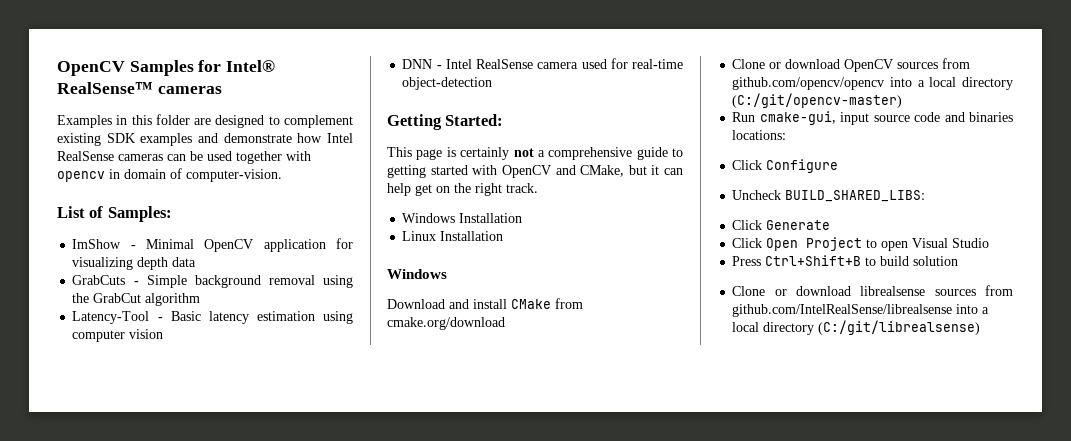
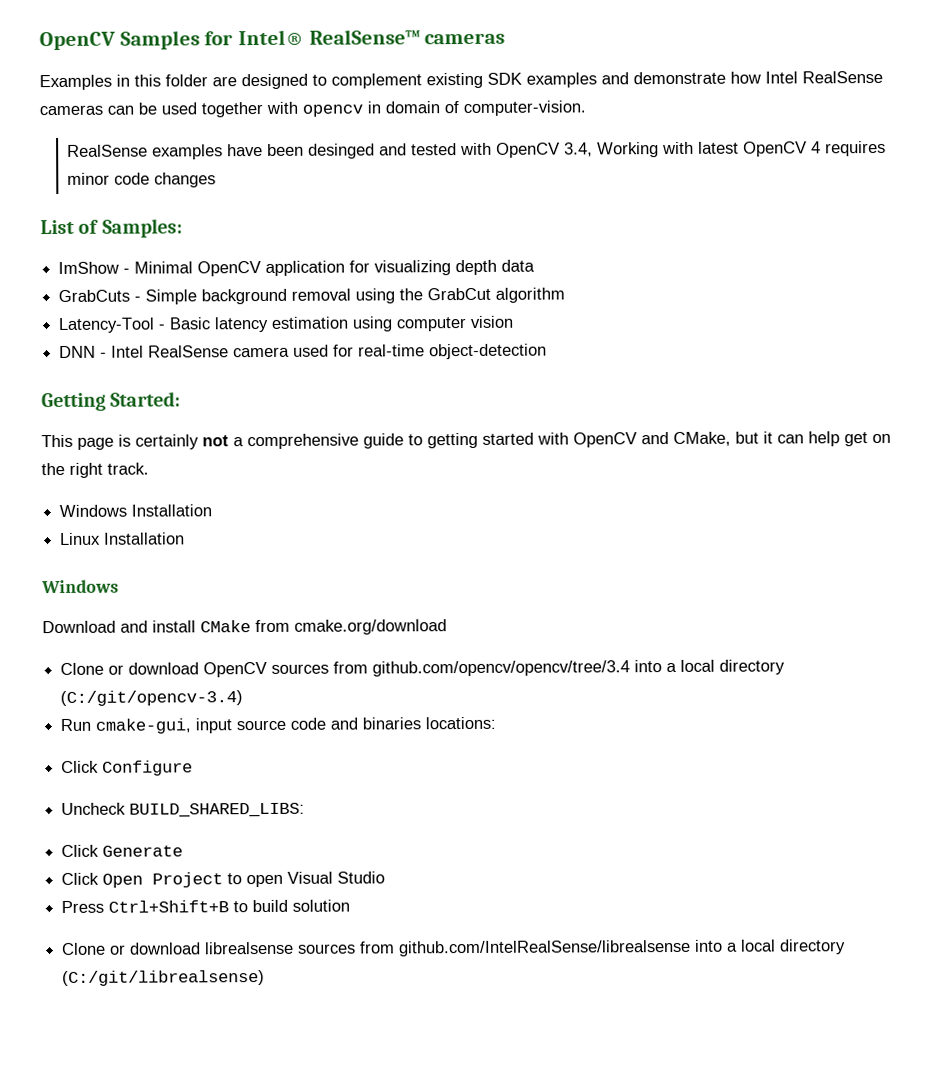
+ RealSense examples have been desinged and tested with OpenCV 3.4, Working with latest OpenCV 4 requires minor code changes
- Clone or download OpenCV sources from github.com/opencv/opencv into a local directory (C:/git/opencv-master)
+ Clone or download OpenCV sources from github.com/opencv/opencv/tree/3.4 into a local directory (C:/git/opencv-3.4)

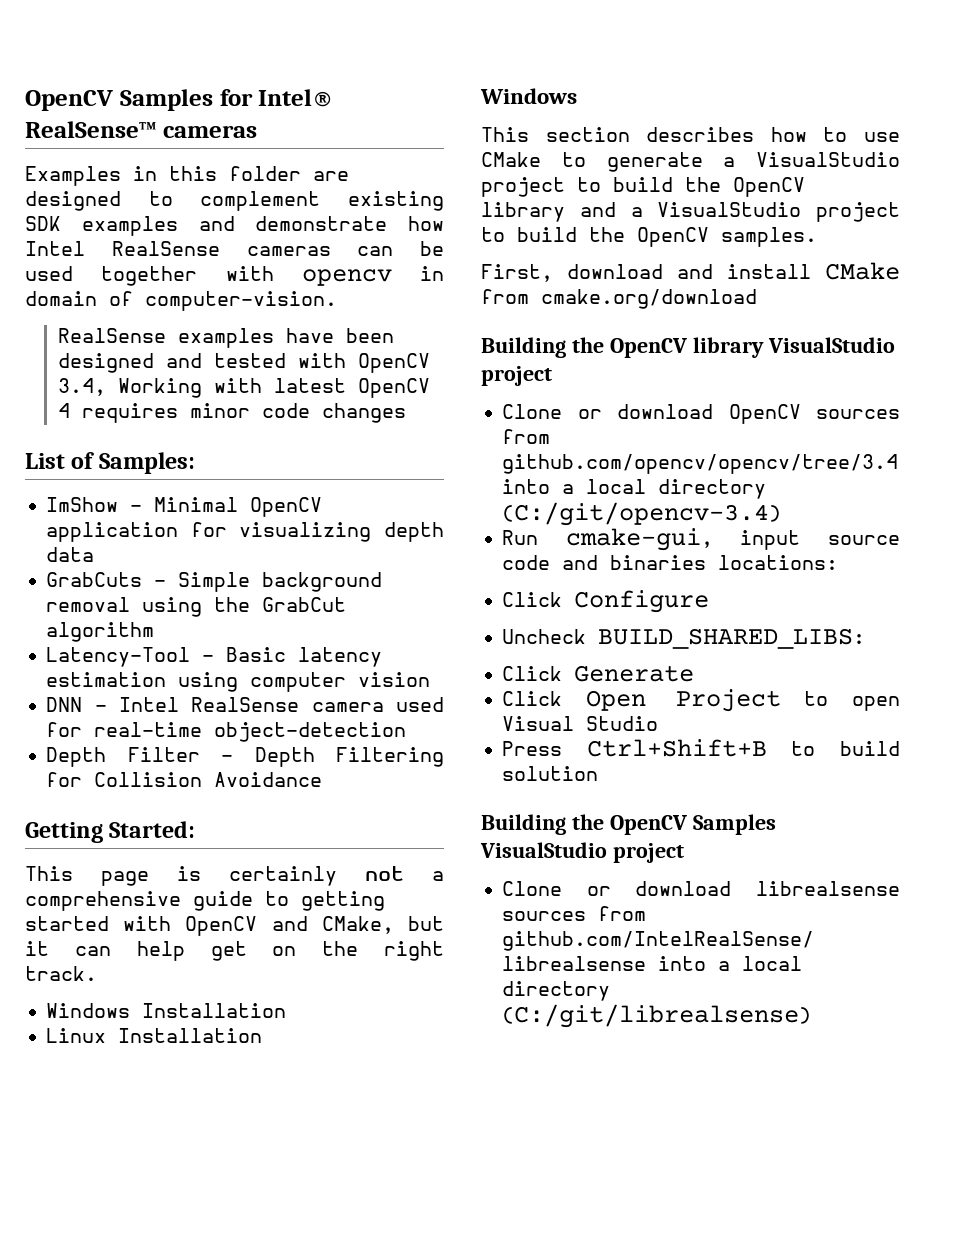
- RealSense examples have been desinged and tested with OpenCV 3.4, Working with latest OpenCV 4 requires minor code changes
+ RealSense examples have been designed and tested with OpenCV 3.4, Working with latest OpenCV 4 requires minor code changes
+ Depth Filter - Depth Filtering for Collision Avoidance
- Download and install CMake from cmake.org/download
+ This section describes how to use CMake to generate a VisualStudio project to build the OpenCV library and a VisualStudio project to build the OpenCV samples.
+ First, download and install CMake from cmake.org/download
+ Building the OpenCV library VisualStudio project
+ Building the OpenCV Samples VisualStudio project

